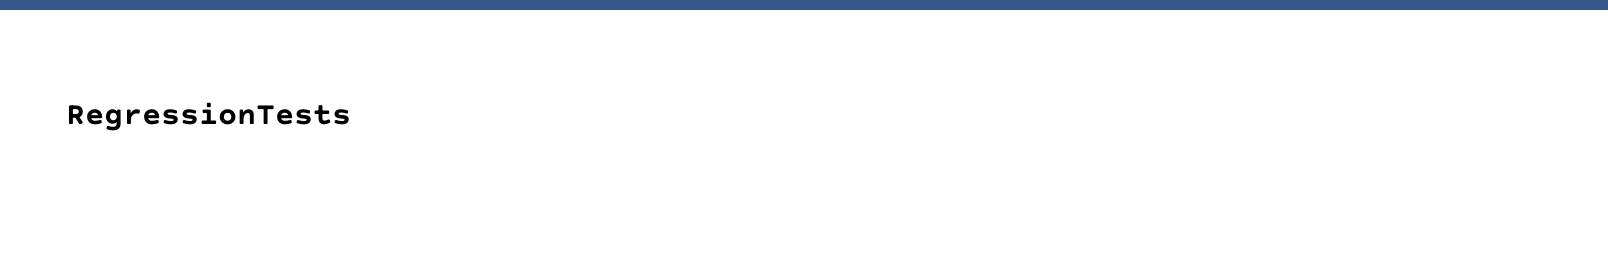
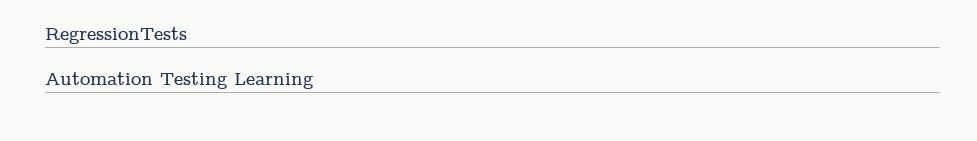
+ Automation Testing Learning

